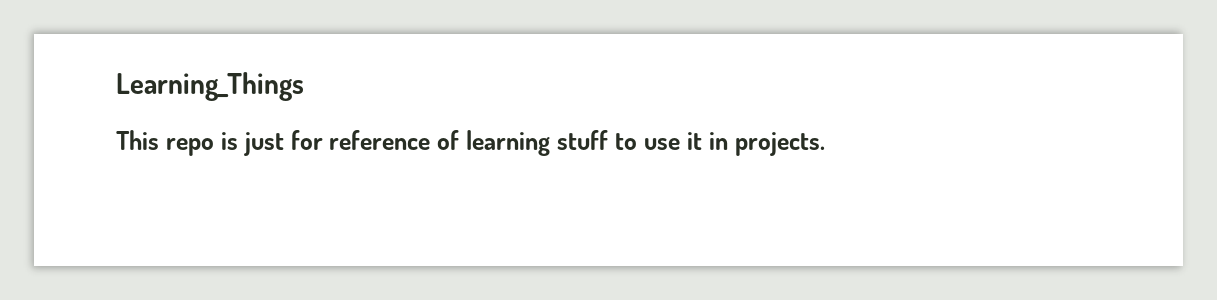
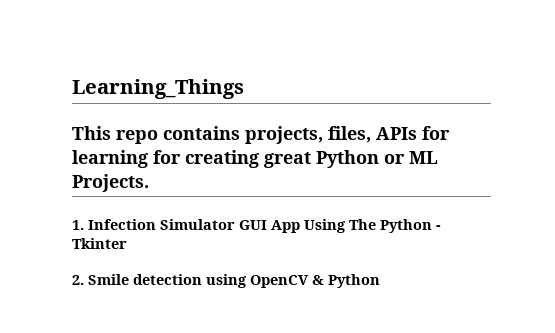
- This repo is just for reference of learning stuff to use it in projects.
+ This repo contains projects, files, APIs for learning for creating great Python or ML Projects.
+ 1. Infection Simulator GUI App Using The Python - Tkinter
+ 2. Smile detection using OpenCV & Python

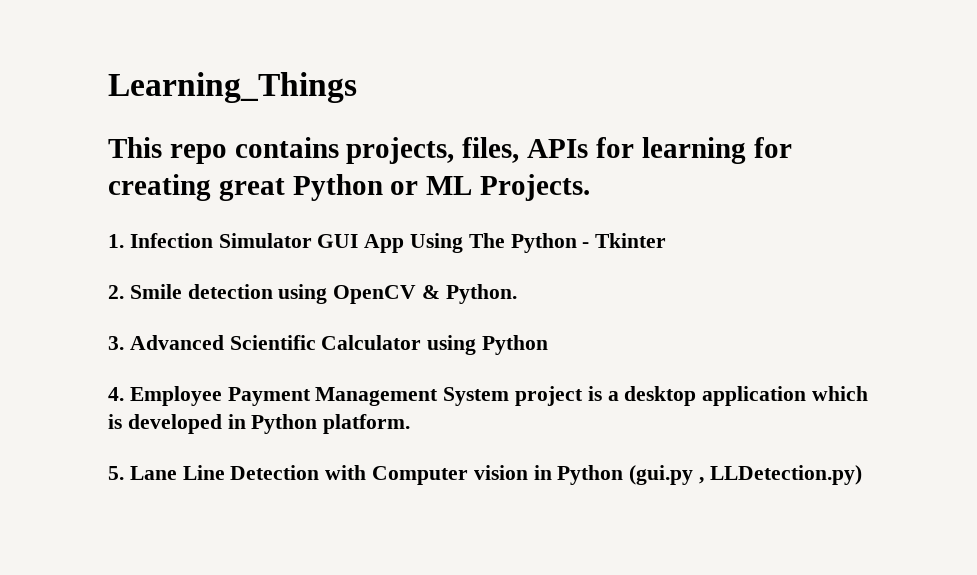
- 2. Smile detection using OpenCV & Python
+ 2. Smile detection using OpenCV & Python.
+ 3. Advanced Scientific Calculator using Python
+ 4. Employee Payment Management System project is a desktop application which is developed in Python platform.
+ 5. Lane Line Detection with Computer vision in Python (gui.py , LLDetection.py)

